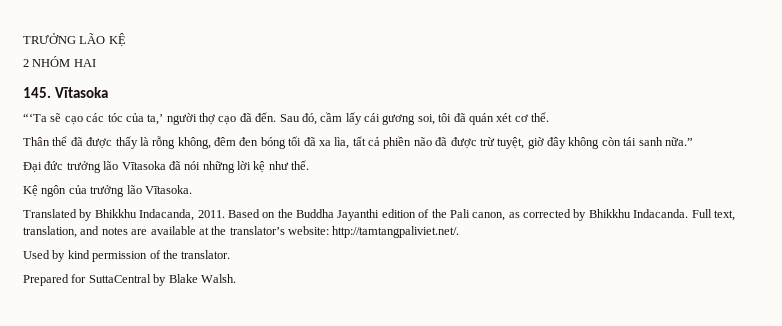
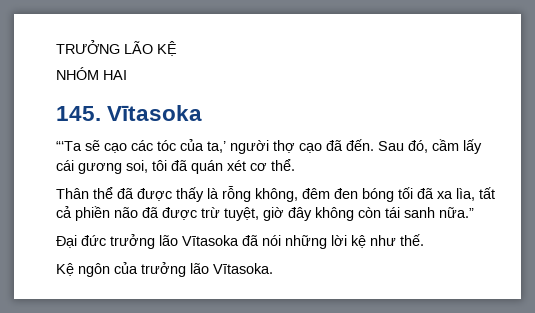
- 2 NHÓM HAI
+ NHÓM HAI
- Translated by Bhikkhu Indacanda, 2011. Based on the Buddha Jayanthi edition of the Pali canon, as corrected by Bhikkhu Indacanda. Full text, translation, and notes are available at the translator’s website: http://tamtangpaliviet.net/.
- Used by kind permission of the translator.
- Prepared for SuttaCentral by Blake Walsh.

